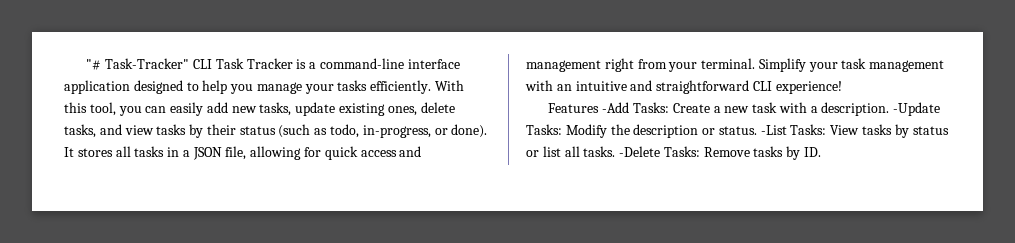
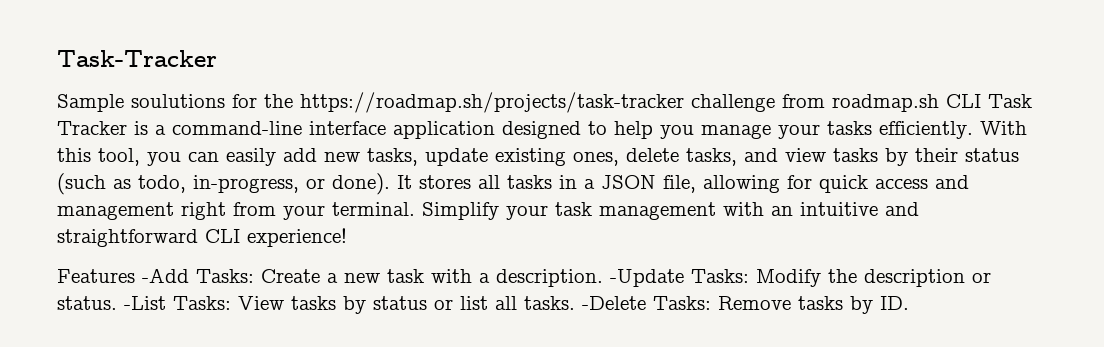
- "# Task-Tracker" CLI Task Tracker is a command-line interface application designed to help you manage your tasks efficiently.
+ Task-Tracker
+ Sample soulutions for the https://roadmap.sh/projects/task-tracker challenge from roadmap.sh CLI Task Tracker is a command-line interface application designed to help you manage your tasks efficiently.

